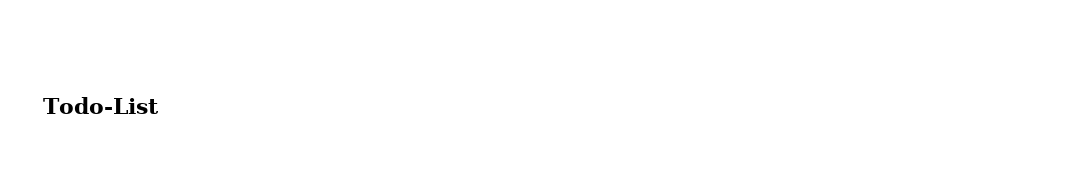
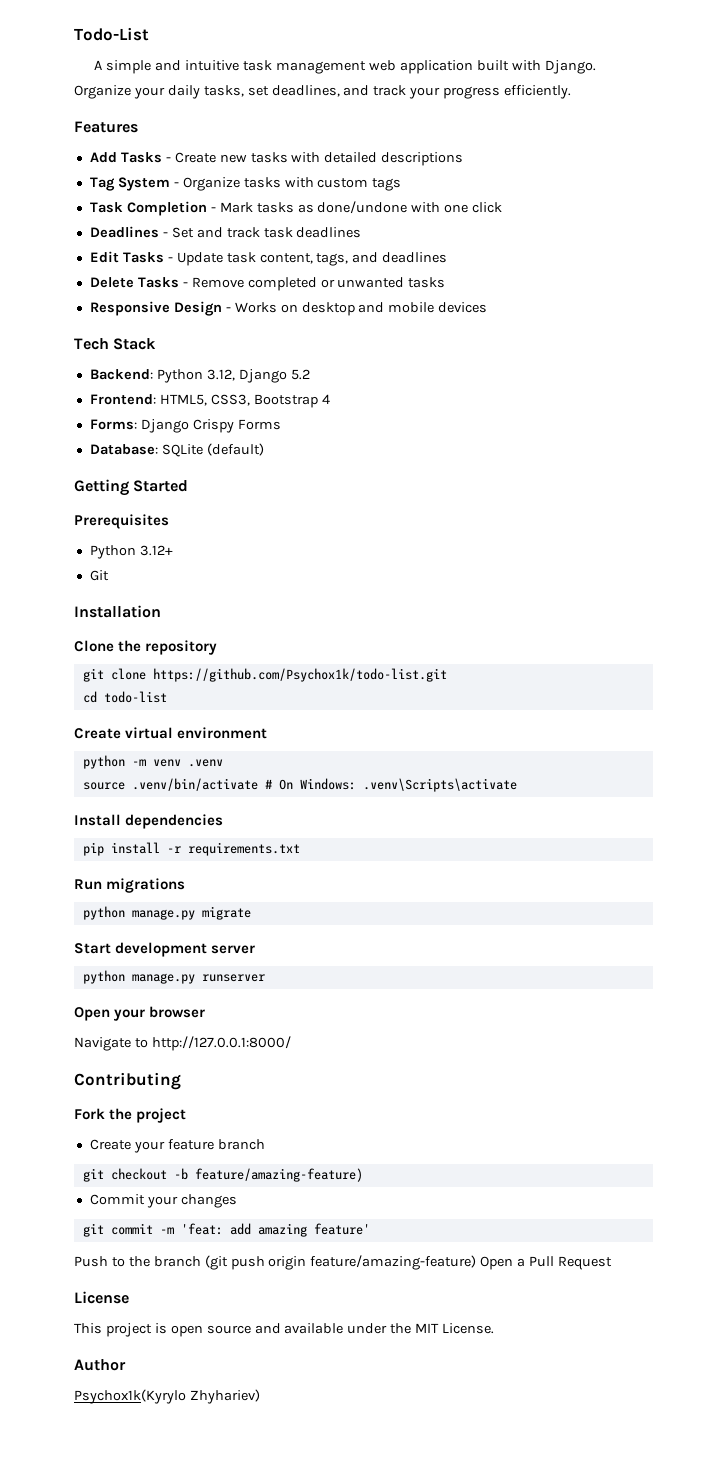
+ A simple and intuitive task management web application built with Django. Organize your daily tasks, set deadlines, and track your progress efficiently.
+ Features
+ Add Tasks - Create new tasks with detailed descriptions
+ Tag System - Organize tasks with custom tags
+ Task Completion - Mark tasks as done/undone with one click
+ Deadlines - Set and track task deadlines
+ Edit Tasks - Update task content, tags, and deadlines
+ Delete Tasks - Remove completed or unwanted tasks
+ Responsive Design - Works on desktop and mobile devices
+ Tech Stack
+ Backend: Python 3.12, Django 5.2
+ Frontend: HTML5, CSS3, Bootstrap 4
+ Forms: Django Crispy Forms
+ Database: SQLite (default)
+ Getting Started
+ Prerequisites
+ Python 3.12+
+ Git
+ Installation
+ Clone the repository
+ git clone https://github.com/Psychox1k/todo-list.git
+ cd todo-list
+ Create virtual environment
+ python -m venv .venv
+ source .venv/bin/activate # On Windows: .venv\Scripts\activate
+ Install dependencies
+ pip install -r requirements.txt
+ Run migrations
+ python manage.py migrate
+ Start development server
+ python manage.py runserver
+ Open your browser
+ Navigate to http://127.0.0.1:8000/
+ Contributing
+ Fork the project
+ Create your feature branch
+ git checkout -b feature/amazing-feature)
+ Commit your changes
+ git commit -m 'feat: add amazing feature'
+ Push to the branch (git push origin feature/amazing-feature) Open a Pull Request
+ License
+ This project is open source and available under the MIT License.
+ Author
+ Psychox1k(Kyrylo Zhyhariev)

